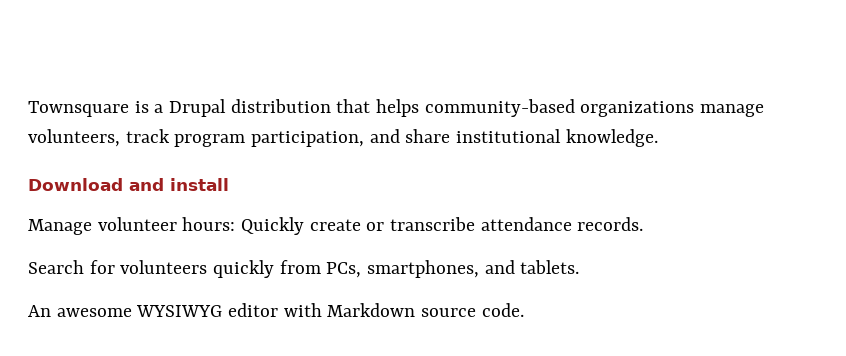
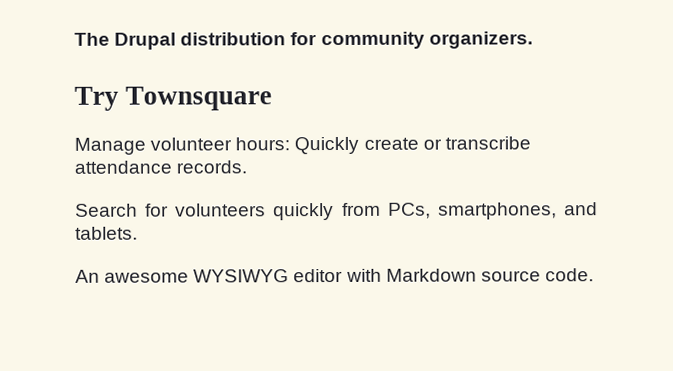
- Townsquare is a Drupal distribution that helps community-based organizations manage volunteers, track program participation, and share institutional knowledge.
- Download and install
+ The Drupal distribution for community organizers.
+ Try Townsquare

